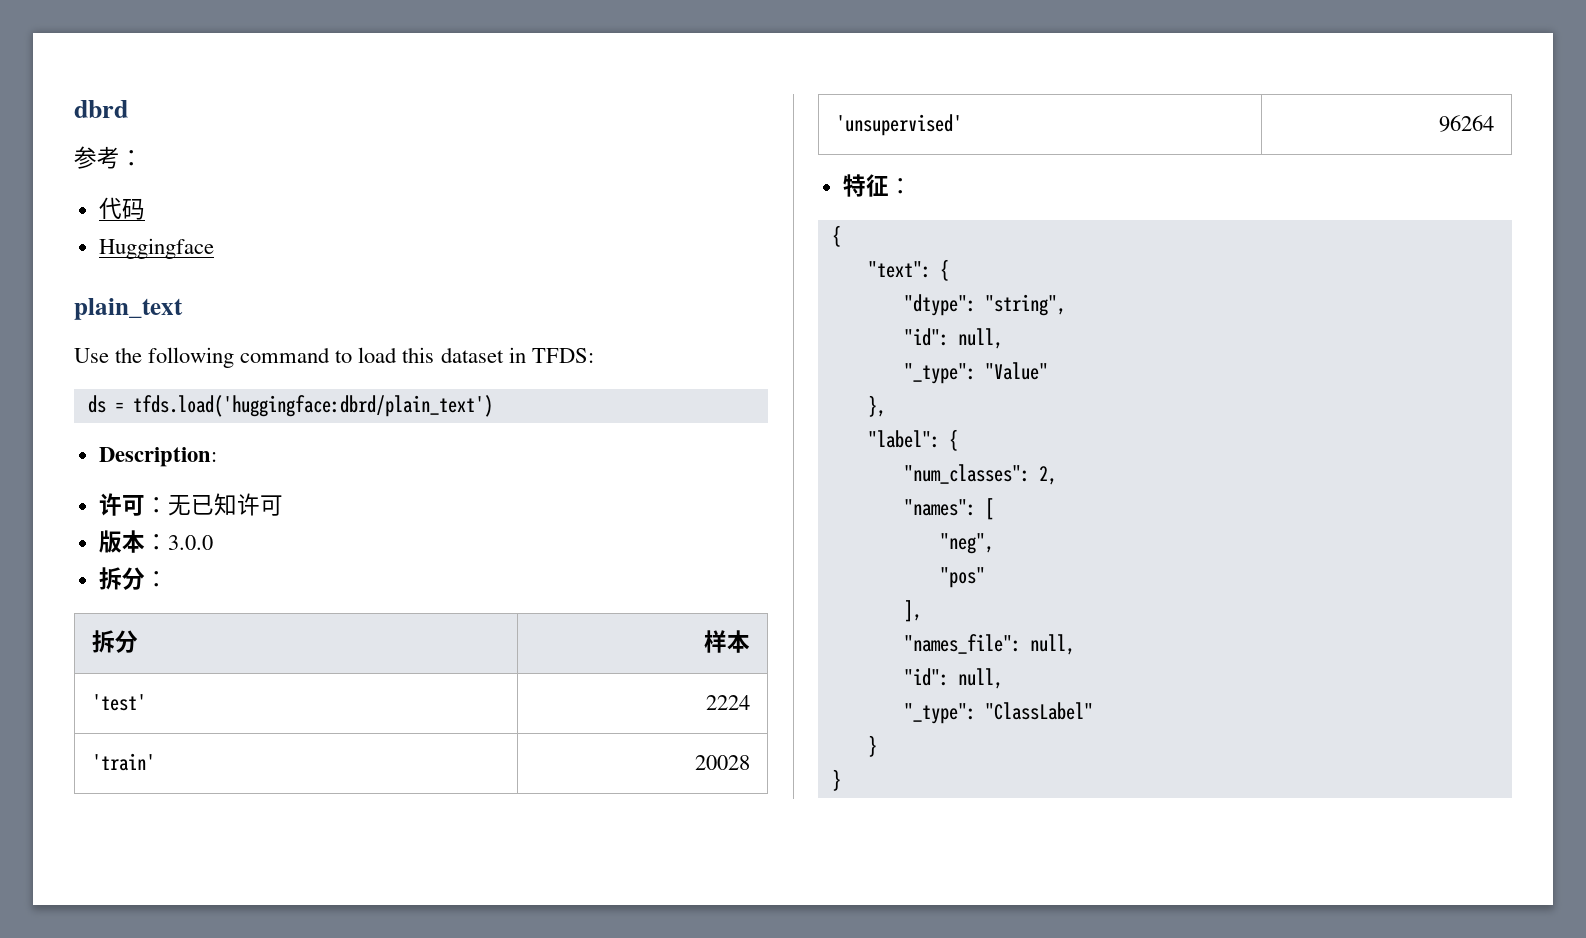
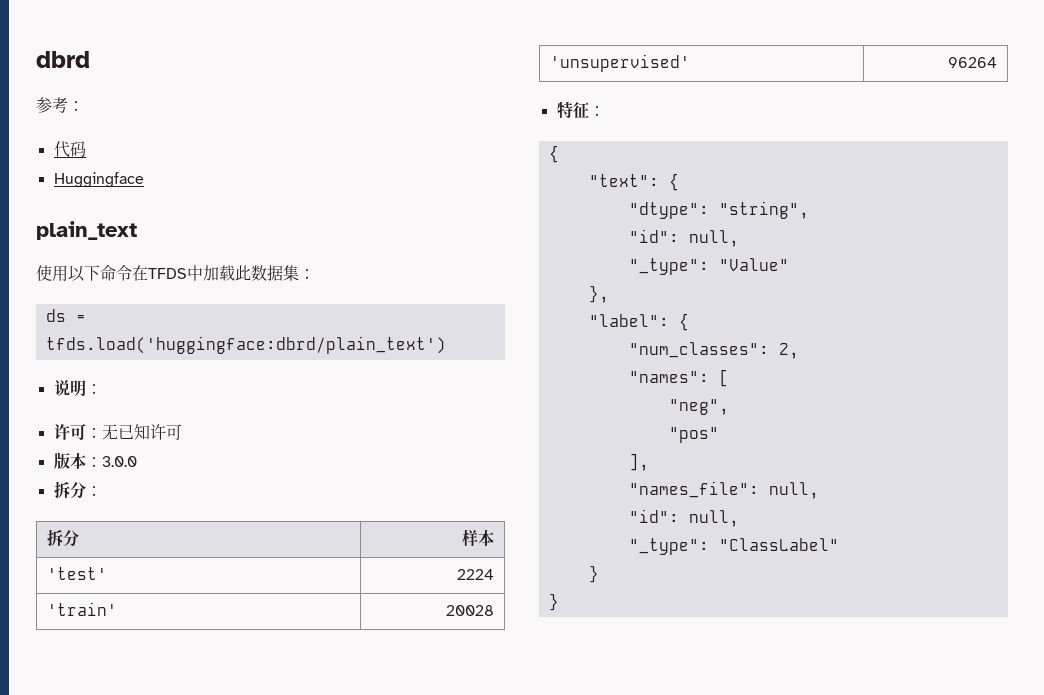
- Use the following command to load this dataset in TFDS:
+ 使用以下命令在TFDS中加载此数据集：
- Description:
+ 说明：

